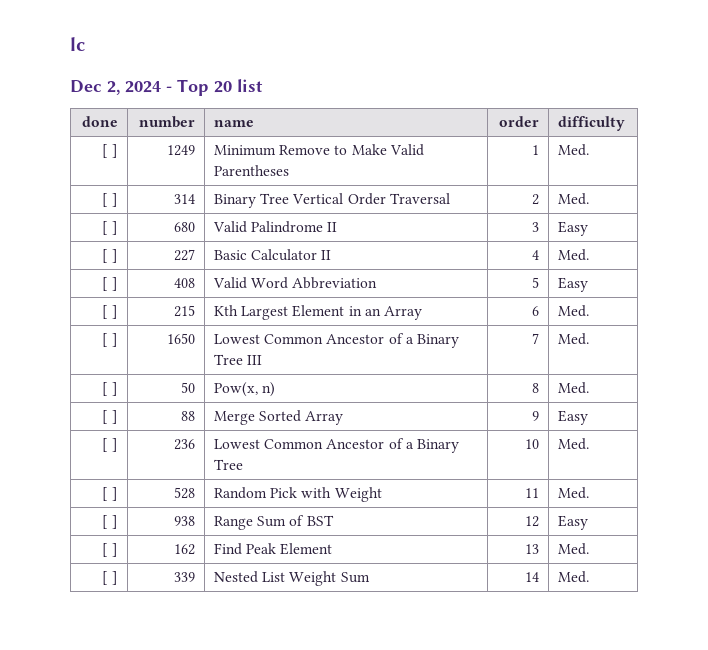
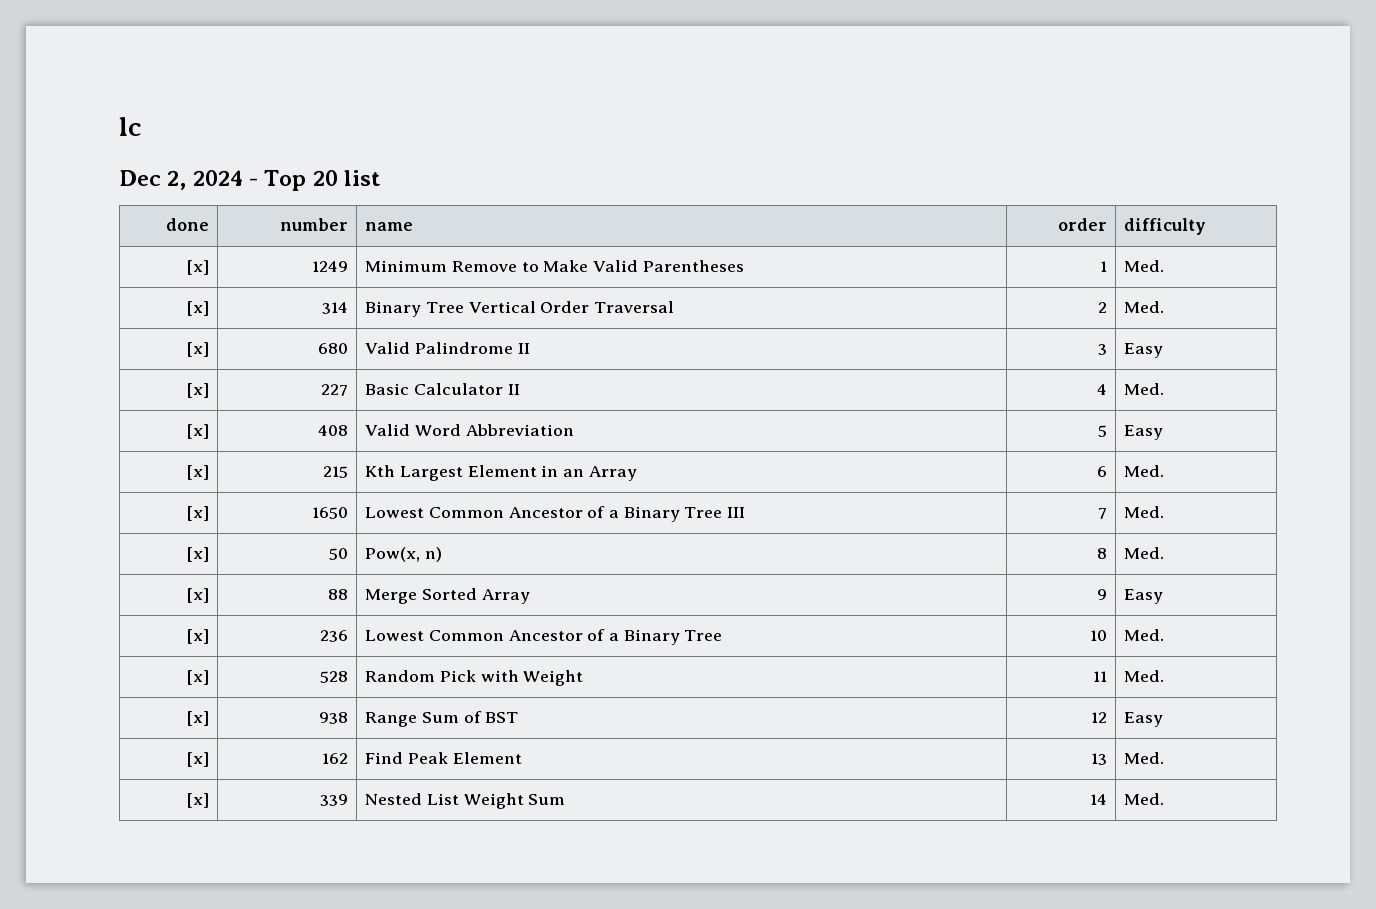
- [ ] | 1249 | Minimum Remove to Make Valid Parentheses | 1 | Med.
+ [x] | 1249 | Minimum Remove to Make Valid Parentheses | 1 | Med.
- [ ] | 314 | Binary Tree Vertical Order Traversal | 2 | Med.
+ [x] | 314 | Binary Tree Vertical Order Traversal | 2 | Med.
- [ ] | 680 | Valid Palindrome II | 3 | Easy
+ [x] | 680 | Valid Palindrome II | 3 | Easy
- [ ] | 227 | Basic Calculator II | 4 | Med.
+ [x] | 227 | Basic Calculator II | 4 | Med.
- [ ] | 408 | Valid Word Abbreviation | 5 | Easy
+ [x] | 408 | Valid Word Abbreviation | 5 | Easy
- [ ] | 215 | Kth Largest Element in an Array | 6 | Med.
+ [x] | 215 | Kth Largest Element in an Array | 6 | Med.
- [ ] | 1650 | Lowest Common Ancestor of a Binary Tree III | 7 | Med.
+ [x] | 1650 | Lowest Common Ancestor of a Binary Tree III | 7 | Med.
- [ ] | 50 | Pow(x, n) | 8 | Med.
+ [x] | 50 | Pow(x, n) | 8 | Med.
- [ ] | 88 | Merge Sorted Array | 9 | Easy
+ [x] | 88 | Merge Sorted Array | 9 | Easy
- [ ] | 236 | Lowest Common Ancestor of a Binary Tree | 10 | Med.
+ [x] | 236 | Lowest Common Ancestor of a Binary Tree | 10 | Med.
- [ ] | 528 | Random Pick with Weight | 11 | Med.
+ [x] | 528 | Random Pick with Weight | 11 | Med.
- [ ] | 938 | Range Sum of BST | 12 | Easy
+ [x] | 938 | Range Sum of BST | 12 | Easy
- [ ] | 162 | Find Peak Element | 13 | Med.
+ [x] | 162 | Find Peak Element | 13 | Med.
- [ ] | 339 | Nested List Weight Sum | 14 | Med.
+ [x] | 339 | Nested List Weight Sum | 14 | Med.

